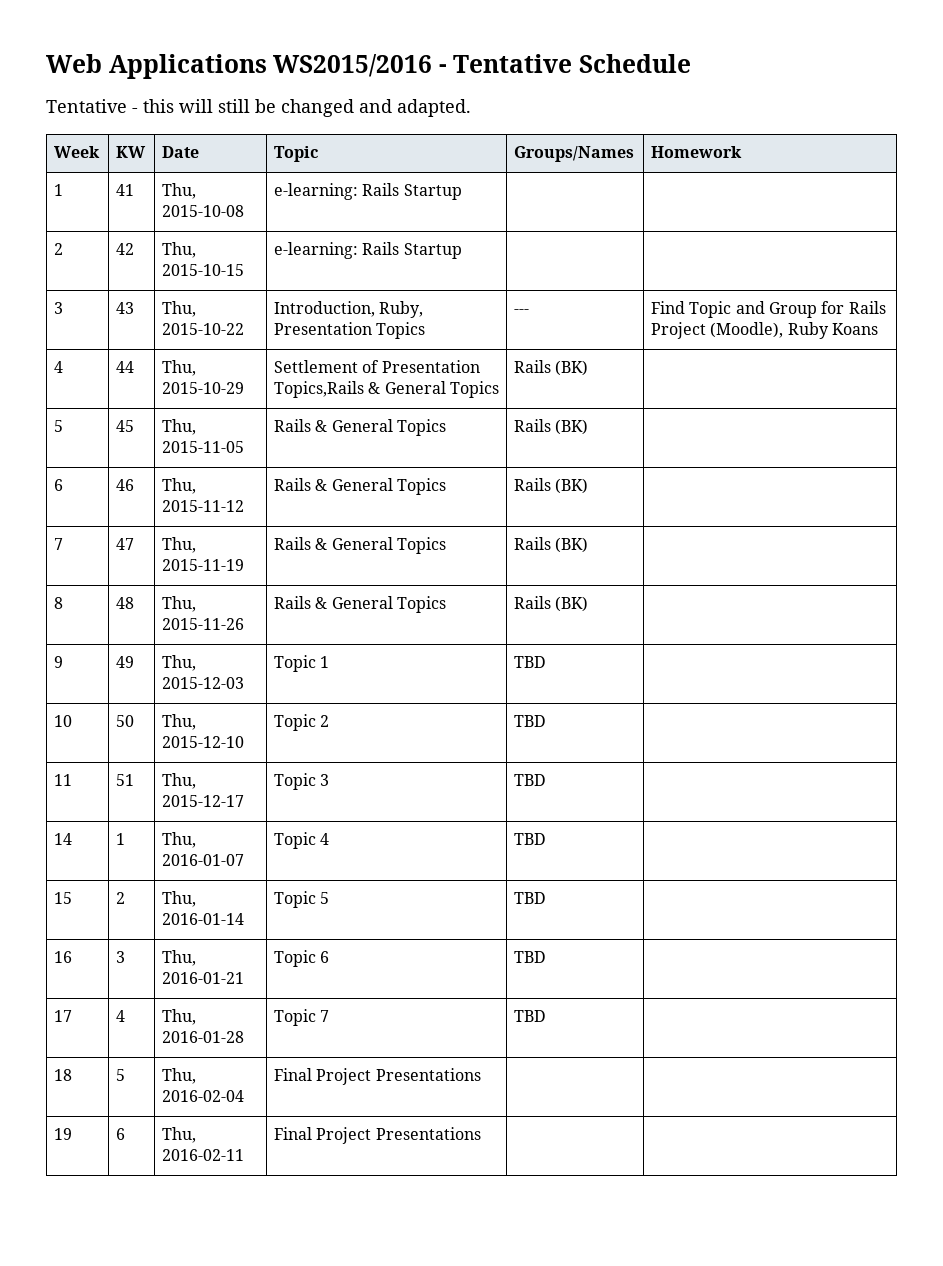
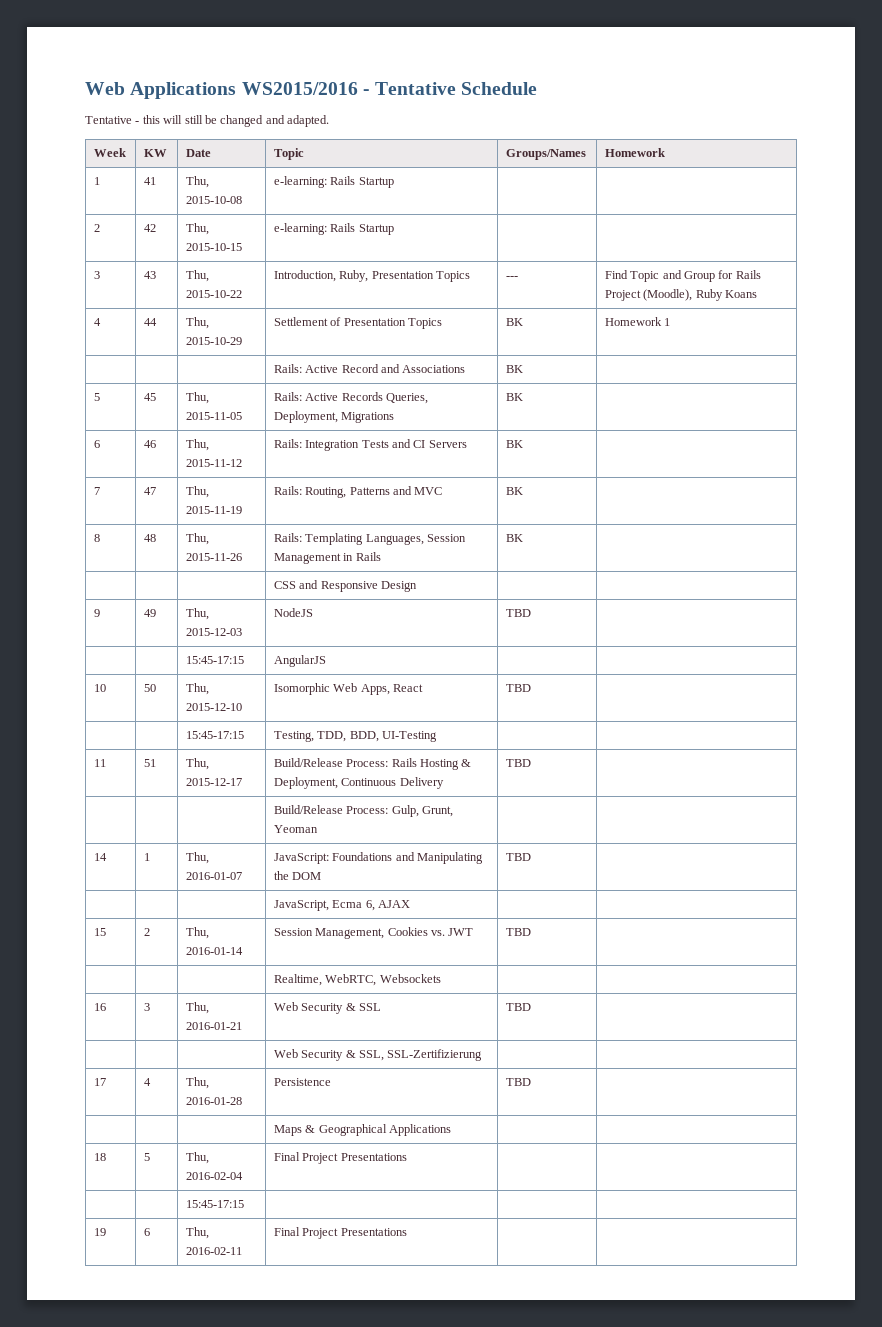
- 4 | 44 | Thu, 2015-10-29 | Settlement of Presentation Topics,Rails & General Topics | Rails (BK) |
- 5 | 45 | Thu, 2015-11-05 | Rails & General Topics | Rails (BK) |
- 6 | 46 | Thu, 2015-11-12 | Rails & General Topics | Rails (BK) |
- 7 | 47 | Thu, 2015-11-19 | Rails & General Topics | Rails (BK) |
- 8 | 48 | Thu, 2015-11-26 | Rails & General Topics | Rails (BK) |
+ 4 | 44 | Thu, 2015-10-29 | Settlement of Presentation Topics | BK | Homework 1
+ | | | Rails: Active Record and Associations | BK |
+ 5 | 45 | Thu, 2015-11-05 | Rails: Active Records Queries, Deployment, Migrations | BK |
+ 6 | 46 | Thu, 2015-11-12 | Rails: Integration Tests and CI Servers | BK |
+ 7 | 47 | Thu, 2015-11-19 | Rails: Routing, Patterns and MVC | BK |
+ 8 | 48 | Thu, 2015-11-26 | Rails: Templating Languages, Session Management in Rails | BK |
+ | | | CSS and Responsive Design | |
- 9 | 49 | Thu, 2015-12-03 | Topic 1 | TBD |
+ 9 | 49 | Thu, 2015-12-03 | NodeJS | TBD |
+ | | 15:45-17:15 | AngularJS | |
- 10 | 50 | Thu, 2015-12-10 | Topic 2 | TBD |
- 11 | 51 | Thu, 2015-12-17 | Topic 3 | TBD |
- 14 | 1 | Thu, 2016-01-07 | Topic 4 | TBD |
- 15 | 2 | Thu, 2016-01-14 | Topic 5 | TBD |
- 16 | 3 | Thu, 2016-01-21 | Topic 6 | TBD |
+ 10 | 50 | Thu, 2015-12-10 | Isomorphic Web Apps, React | TBD |
+ | | 15:45-17:15 | Testing, TDD, BDD, UI-Testing | |
+ 11 | 51 | Thu, 2015-12-17 | Build/Release Process: Rails Hosting & Deployment, Continuous Delivery | TBD |
+ | | | Build/Release Process: Gulp, Grunt, Yeoman | |
+ 14 | 1 | Thu, 2016-01-07 | JavaScript: Foundations and Manipulating the DOM | TBD |
+ | | | JavaScript, Ecma 6, AJAX | |
+ 15 | 2 | Thu, 2016-01-14 | Session Management, Cookies vs. JWT | TBD |
+ | | | Realtime, WebRTC, Websockets | |
+ 16 | 3 | Thu, 2016-01-21 | Web Security & SSL | TBD |
+ | | | Web Security & SSL, SSL-Zertifizierung | |
- 17 | 4 | Thu, 2016-01-28 | Topic 7 | TBD |
+ 17 | 4 | Thu, 2016-01-28 | Persistence | TBD |
+ | | | Maps & Geographical Applications | |
+ | | 15:45-17:15 | | |

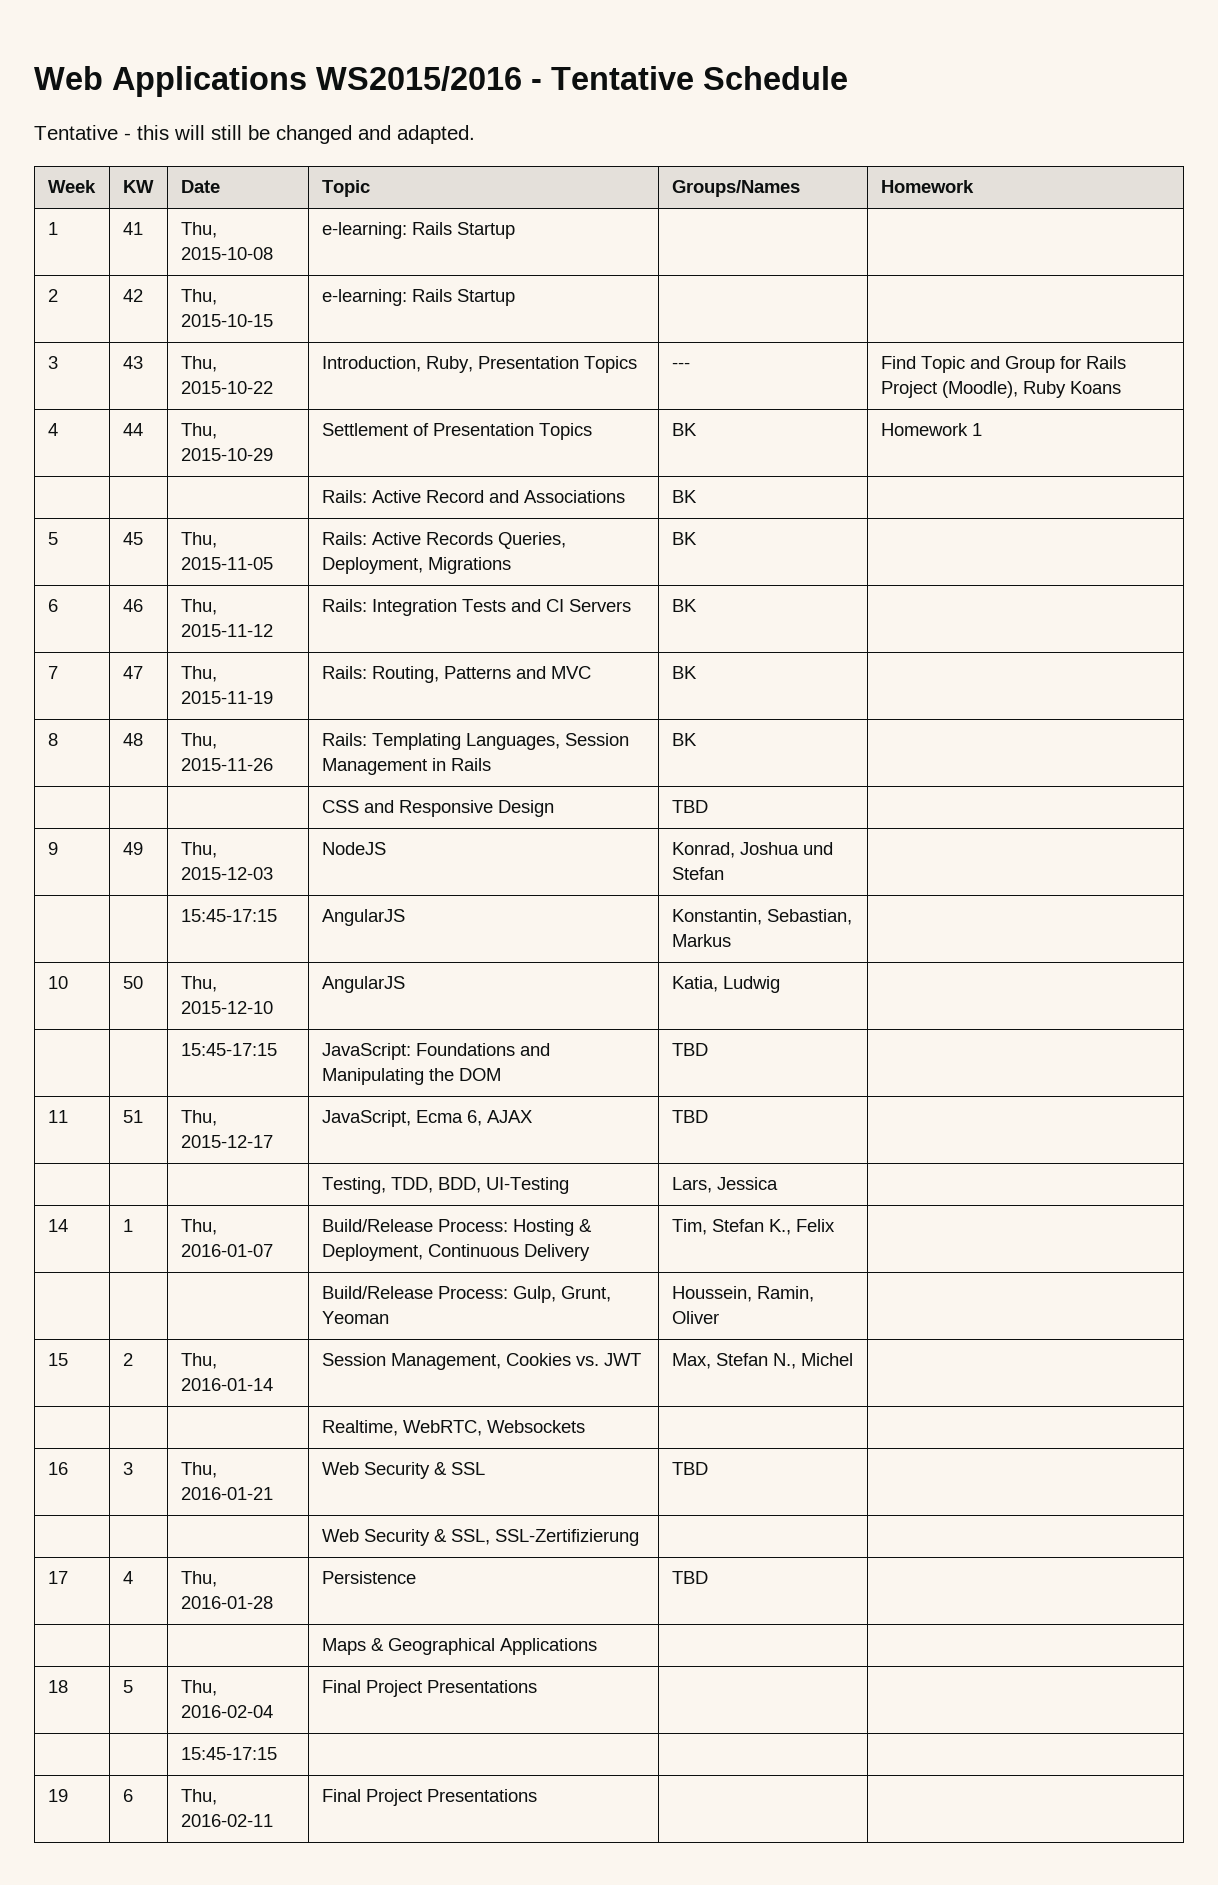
- | | | CSS and Responsive Design | |
+ | | | CSS and Responsive Design | TBD |
- 9 | 49 | Thu, 2015-12-03 | NodeJS | TBD |
+ 9 | 49 | Thu, 2015-12-03 | NodeJS | Konrad, Joshua und Stefan |
- | | 15:45-17:15 | AngularJS | |
+ | | 15:45-17:15 | AngularJS | Konstantin, Sebastian, Markus |
- 10 | 50 | Thu, 2015-12-10 | Isomorphic Web Apps, React | TBD |
- | | 15:45-17:15 | Testing, TDD, BDD, UI-Testing | |
- 11 | 51 | Thu, 2015-12-17 | Build/Release Process: Rails Hosting & Deployment, Continuous Delivery | TBD |
+ 10 | 50 | Thu, 2015-12-10 | AngularJS | Katia, Ludwig |
+ | | 15:45-17:15 | JavaScript: Foundations and Manipulating the DOM | TBD |
+ 11 | 51 | Thu, 2015-12-17 | JavaScript, Ecma 6, AJAX | TBD |
+ | | | Testing, TDD, BDD, UI-Testing | Lars, Jessica |
+ 14 | 1 | Thu, 2016-01-07 | Build/Release Process: Hosting & Deployment, Continuous Delivery | Tim, Stefan K., Felix |
- | | | Build/Release Process: Gulp, Grunt, Yeoman | |
- 14 | 1 | Thu, 2016-01-07 | JavaScript: Foundations and Manipulating the DOM | TBD |
- | | | JavaScript, Ecma 6, AJAX | |
+ | | | Build/Release Process: Gulp, Grunt, Yeoman | Houssein, Ramin, Oliver |
- 15 | 2 | Thu, 2016-01-14 | Session Management, Cookies vs. JWT | TBD |
+ 15 | 2 | Thu, 2016-01-14 | Session Management, Cookies vs. JWT | Max, Stefan N., Michel |

